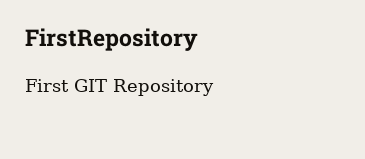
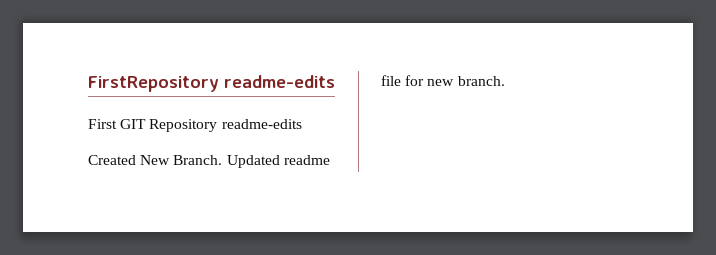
- FirstRepository
+ FirstRepository readme-edits
- First GIT Repository
+ First GIT Repository readme-edits
+ Created New Branch. Updated readme file for new branch.

